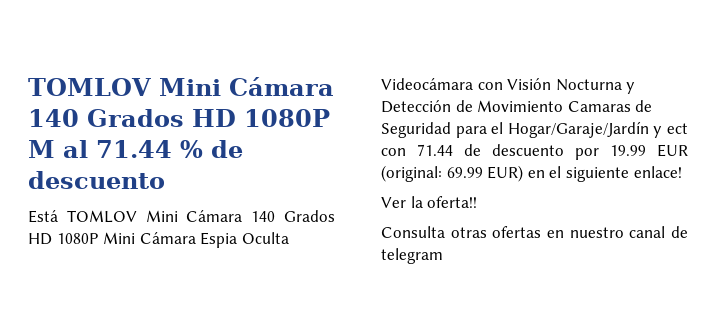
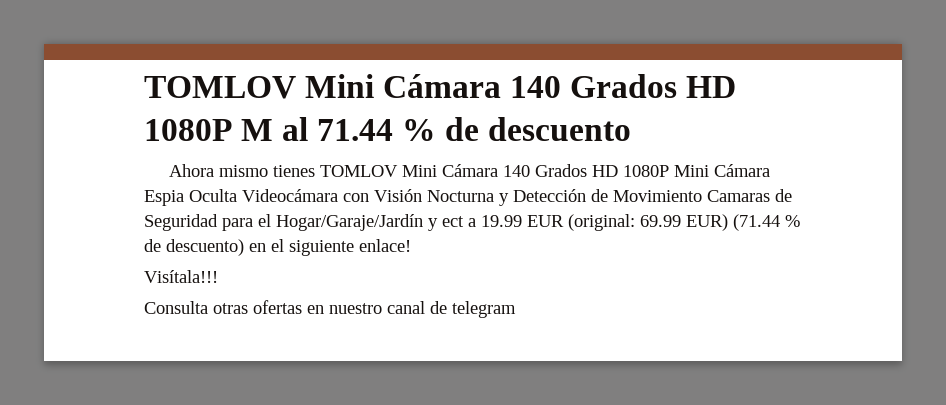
- Está TOMLOV Mini Cámara 140 Grados HD 1080P Mini Cámara Espia Oculta Videocámara con Visión Nocturna y Detección de Movimiento Camaras de Seguridad para el Hogar/Garaje/Jardín y ect con 71.44 de descuento por 19.99 EUR (original: 69.99 EUR) en el siguiente enlace!
+ Ahora mismo tienes TOMLOV Mini Cámara 140 Grados HD 1080P Mini Cámara Espia Oculta Videocámara con Visión Nocturna y Detección de Movimiento Camaras de Seguridad para el Hogar/Garaje/Jardín y ect a 19.99 EUR (original: 69.99 EUR) (71.44 % de descuento) en el siguiente enlace!
- Ver la oferta!!
+ Visítala!!!

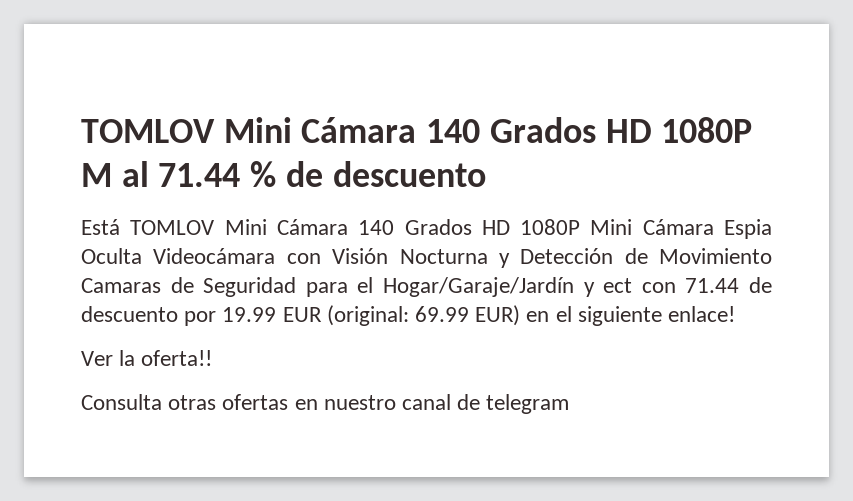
- Ahora mismo tienes TOMLOV Mini Cámara 140 Grados HD 1080P Mini Cámara Espia Oculta Videocámara con Visión Nocturna y Detección de Movimiento Camaras de Seguridad para el Hogar/Garaje/Jardín y ect a 19.99 EUR (original: 69.99 EUR) (71.44 % de descuento) en el siguiente enlace!
+ Está TOMLOV Mini Cámara 140 Grados HD 1080P Mini Cámara Espia Oculta Videocámara con Visión Nocturna y Detección de Movimiento Camaras de Seguridad para el Hogar/Garaje/Jardín y ect con 71.44 de descuento por 19.99 EUR (original: 69.99 EUR) en el siguiente enlace!
- Visítala!!!
+ Ver la oferta!!

